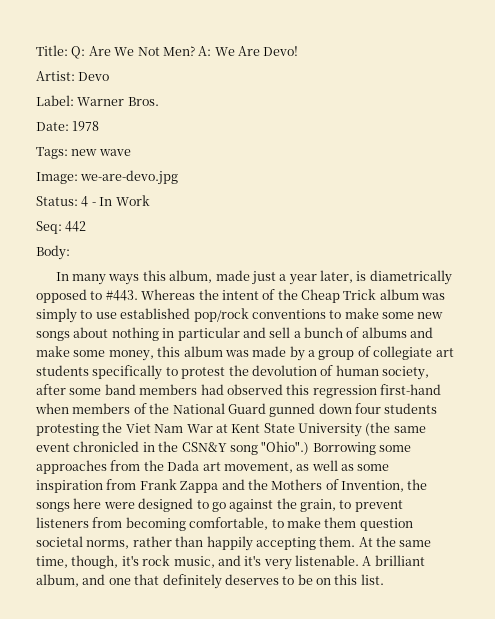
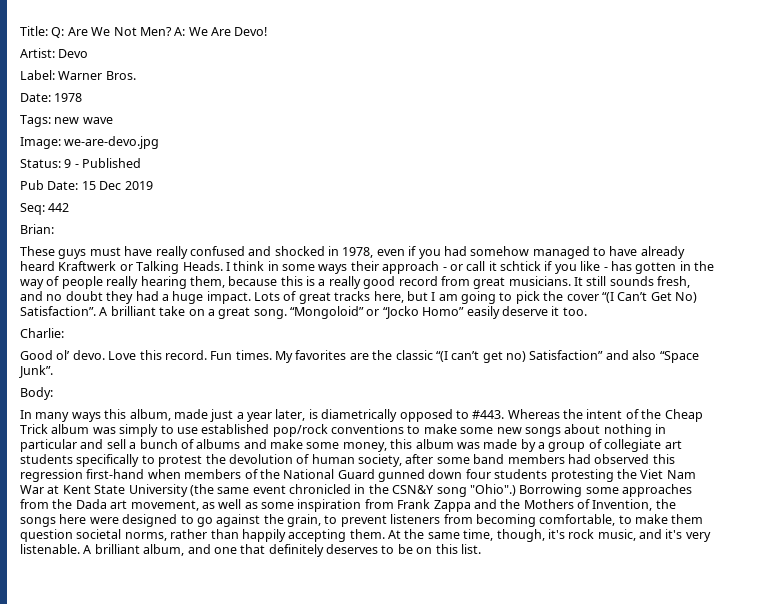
- Status: 4 - In Work
+ Status: 9 - Published
+ Pub Date: 15 Dec 2019
  Seq: 442
+ Brian:
+ These guys must have really confused and shocked in 1978, even if you had somehow managed to have already heard Kraftwerk or Talking Heads. I think in some ways their approach - or call it schtick if you like - has gotten in the way of people really hearing them, because this is a really good record from great musicians. It still sounds fresh, and no doubt they had a huge impact. Lots of great tracks here, but I am going to pick the cover “(I Can’t Get No) Satisfaction”. A brilliant take on a great song. “Mongoloid” or “Jocko Homo” easily deserve it too.
+ Charlie:
+ Good ol’ devo. Love this record. Fun times. My favorites are the classic “(I can’t get no) Satisfaction” and also “Space Junk”.

